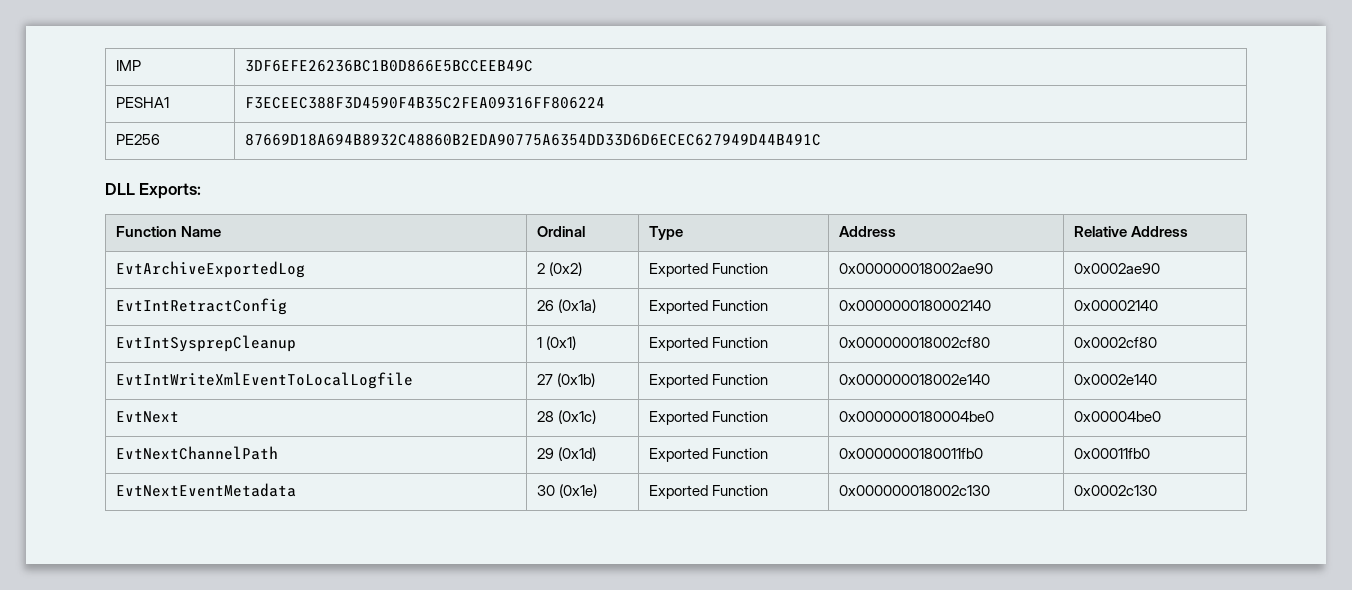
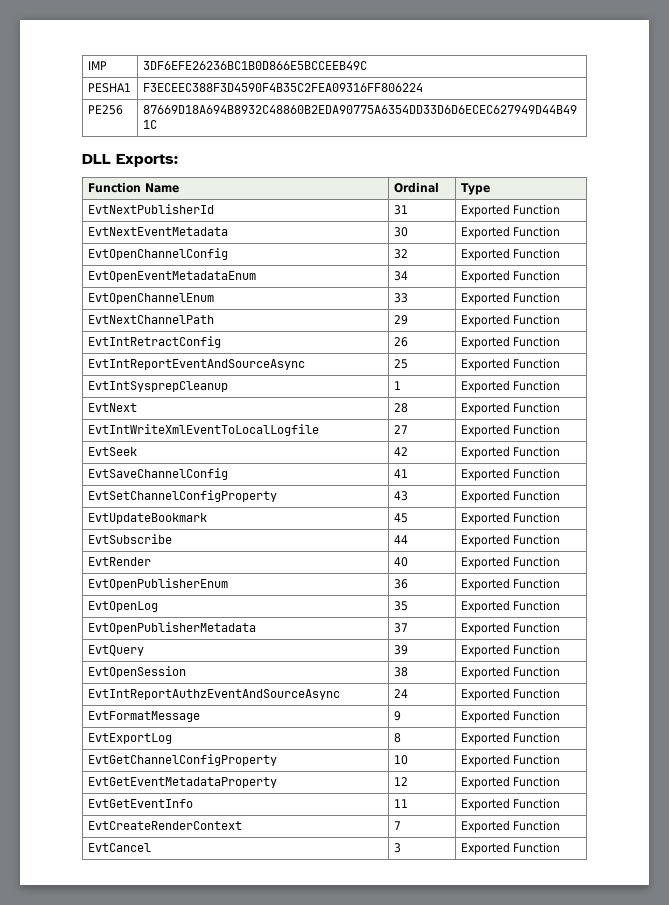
- Function Name | Ordinal | Type | Address | Relative Address
- EvtArchiveExportedLog | 2 (0x2) | Exported Function | 0x000000018002ae90 | 0x0002ae90
+ Function Name | Ordinal | Type
+ EvtNextPublisherId | 31 | Exported Function
+ EvtNextEventMetadata | 30 | Exported Function
+ EvtOpenChannelConfig | 32 | Exported Function
+ EvtOpenEventMetadataEnum | 34 | Exported Function
+ EvtOpenChannelEnum | 33 | Exported Function
+ EvtNextChannelPath | 29 | Exported Function
- EvtIntRetractConfig | 26 (0x1a) | Exported Function | 0x0000000180002140 | 0x00002140
+ EvtIntRetractConfig | 26 | Exported Function
+ EvtIntReportEventAndSourceAsync | 25 | Exported Function
- EvtIntSysprepCleanup | 1 (0x1) | Exported Function | 0x000000018002cf80 | 0x0002cf80
+ EvtIntSysprepCleanup | 1 | Exported Function
+ EvtNext | 28 | Exported Function
- EvtIntWriteXmlEventToLocalLogfile | 27 (0x1b) | Exported Function | 0x000000018002e140 | 0x0002e140
- EvtNext | 28 (0x1c) | Exported Function | 0x0000000180004be0 | 0x00004be0
- EvtNextChannelPath | 29 (0x1d) | Exported Function | 0x0000000180011fb0 | 0x00011fb0
- EvtNextEventMetadata | 30 (0x1e) | Exported Function | 0x000000018002c130 | 0x0002c130
+ EvtIntWriteXmlEventToLocalLogfile | 27 | Exported Function
+ EvtSeek | 42 | Exported Function
+ EvtSaveChannelConfig | 41 | Exported Function
+ EvtSetChannelConfigProperty | 43 | Exported Function
+ EvtUpdateBookmark | 45 | Exported Function
+ EvtSubscribe | 44 | Exported Function
+ EvtRender | 40 | Exported Function
+ EvtOpenPublisherEnum | 36 | Exported Function
+ EvtOpenLog | 35 | Exported Function
+ EvtOpenPublisherMetadata | 37 | Exported Function
+ EvtQuery | 39 | Exported Function
+ EvtOpenSession | 38 | Exported Function
+ EvtIntReportAuthzEventAndSourceAsync | 24 | Exported Function
+ EvtFormatMessage | 9 | Exported Function
+ EvtExportLog | 8 | Exported Function
+ EvtGetChannelConfigProperty | 10 | Exported Function
+ EvtGetEventMetadataProperty | 12 | Exported Function
+ EvtGetEventInfo | 11 | Exported Function
+ EvtCreateRenderContext | 7 | Exported Function
+ EvtCancel | 3 | Exported Function

